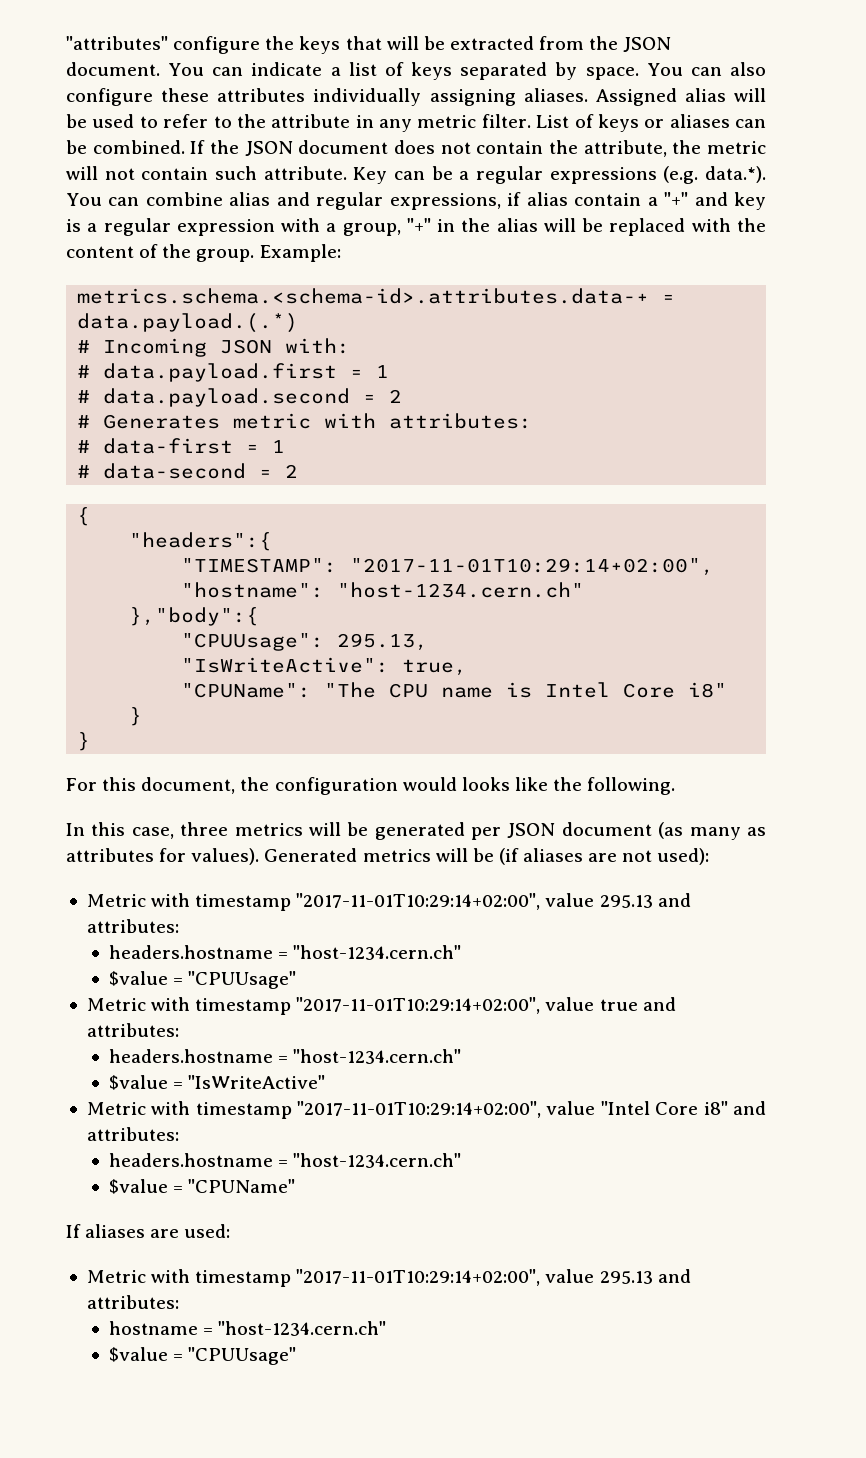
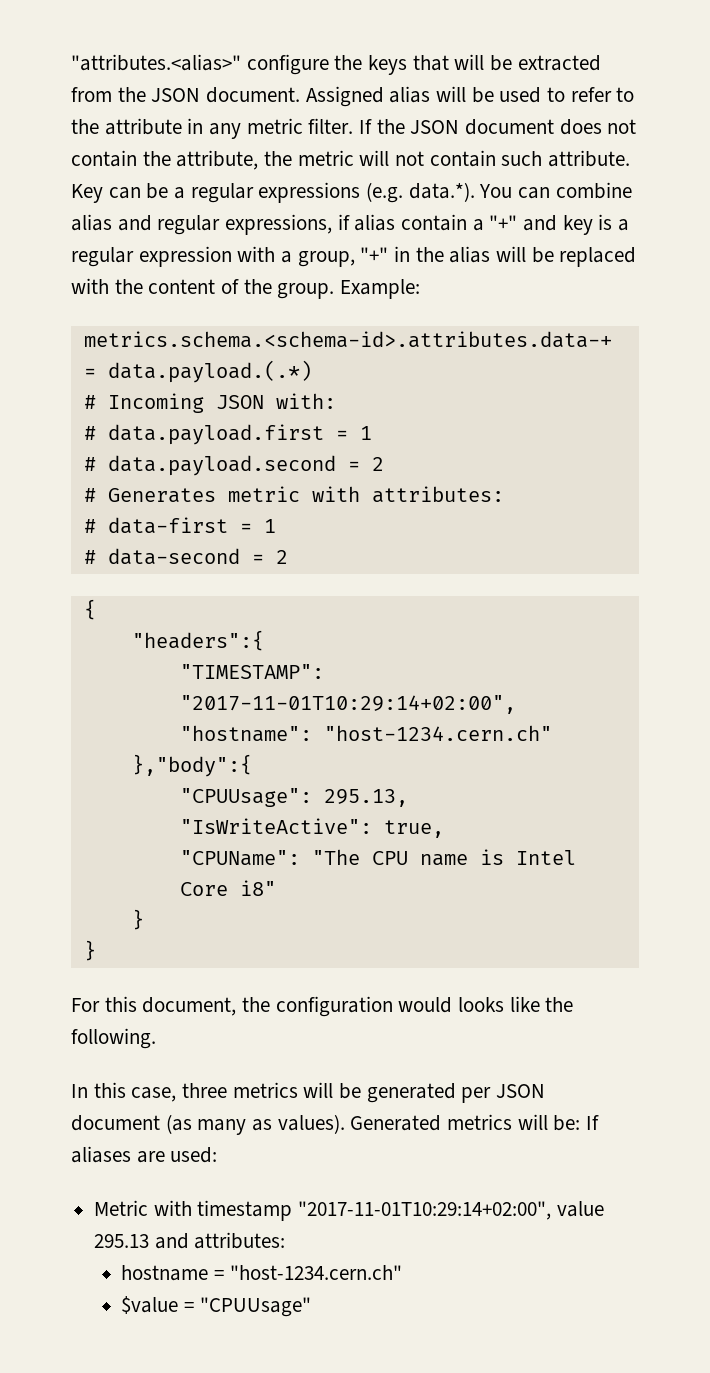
- "attributes" configure the keys that will be extracted from the JSON document.
+ "attributes.<alias>" configure the keys that will be extracted from the JSON document.
- You can indicate a list of keys separated by space. You can also configure these attributes individually assigning aliases.
- List of keys or aliases can be combined.
- In this case, three metrics will be generated per JSON document (as many as attributes for values).
+ In this case, three metrics will be generated per JSON document (as many as values).
- Generated metrics will be (if aliases are not used):
- Metric with timestamp "2017-11-01T10:29:14+02:00", value 295.13 and attributes:
- headers.hostname = "host-1234.cern.ch"
- $value = "CPUUsage"
- Metric with timestamp "2017-11-01T10:29:14+02:00", value true and attributes:
- headers.hostname = "host-1234.cern.ch"
- $value = "IsWriteActive"
- Metric with timestamp "2017-11-01T10:29:14+02:00", value "Intel Core i8" and attributes:
- headers.hostname = "host-1234.cern.ch"
- $value = "CPUName"
- If aliases are used:
+ Generated metrics will be: If aliases are used:

